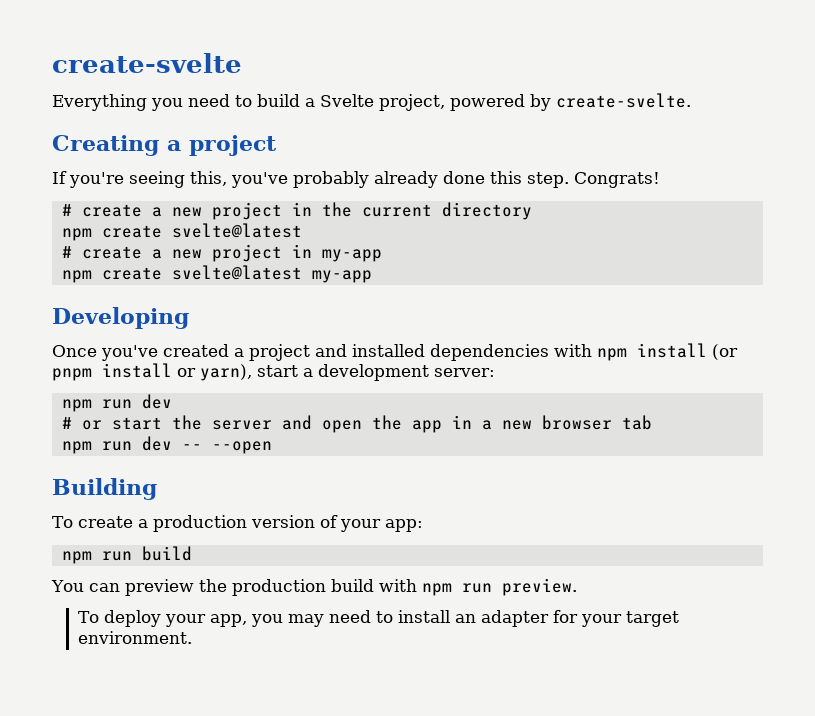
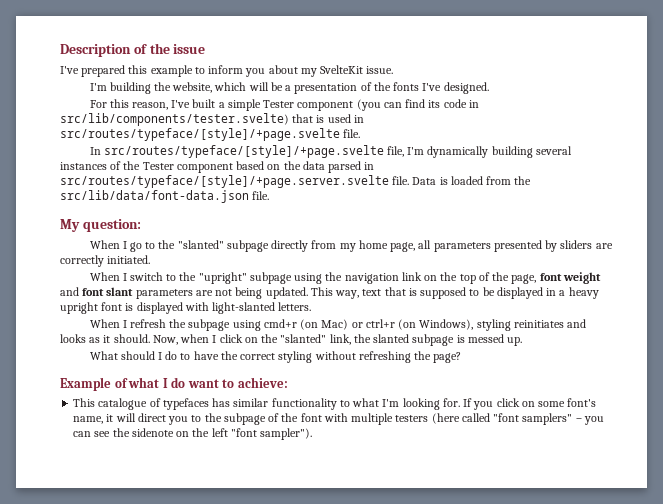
- create-svelte
- Everything you need to build a Svelte project, powered by create-svelte.
- Creating a project
- If you're seeing this, you've probably already done this step. Congrats!
- # create a new project in the current directory
- npm create svelte@latest
- # create a new project in my-app
- npm create svelte@latest my-app
- Developing
- Once you've created a project and installed dependencies with npm install (or pnpm install or yarn), start a development server:
- npm run dev
- # or start the server and open the app in a new browser tab
- npm run dev -- --open
- Building
- To create a production version of your app:
- npm run build
- You can preview the production build with npm run preview.
- To deploy your app, you may need to install an adapter for your target environment.
+ Description of the issue
+ I've prepared this example to inform you about my SvelteKit issue.
+ I'm building the website, which will be a presentation of the fonts I've designed.
+ For this reason, I've built a simple Tester component (you can find its code in src/lib/components/tester.svelte) that is used in src/routes/typeface/[style]/+page.svelte file.
+ In src/routes/typeface/[style]/+page.svelte file, I'm dynamically building several instances of the Tester component based on the data parsed in src/routes/typeface/[style]/+page.server.svelte file. Data is loaded from the src/lib/data/font-data.json file.
+ My question:
+ When I go to the "slanted" subpage directly from my home page, all parameters presented by sliders are correctly initiated.
+ When I switch to the "upright" subpage using the navigation link on the top of the page, font weight and font slant parameters are not being updated. This way, text that is supposed to be displayed in a heavy upright font is displayed with light-slanted letters.
+ When I refresh the subpage using cmd+r (on Mac) or ctrl+r (on Windows), styling reinitiates and looks as it should. Now, when I click on the "slanted" link, the slanted subpage is messed up.
+ What should I do to have the correct styling without refreshing the page?
+ Example of what I do want to achieve:
+ This catalogue of typefaces has similar functionality to what I'm looking for. If you click on some font's name, it will direct you to the subpage of the font with multiple testers (here called "font samplers" – you can see the sidenote on the left "font sampler").

